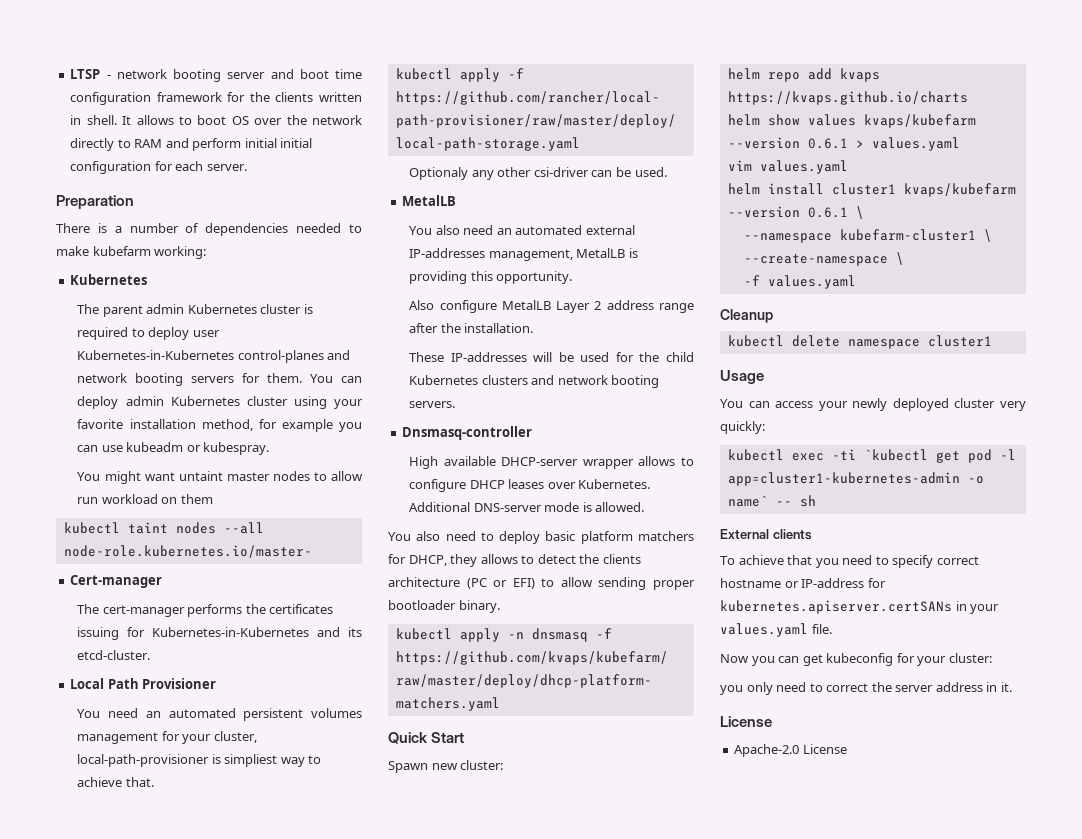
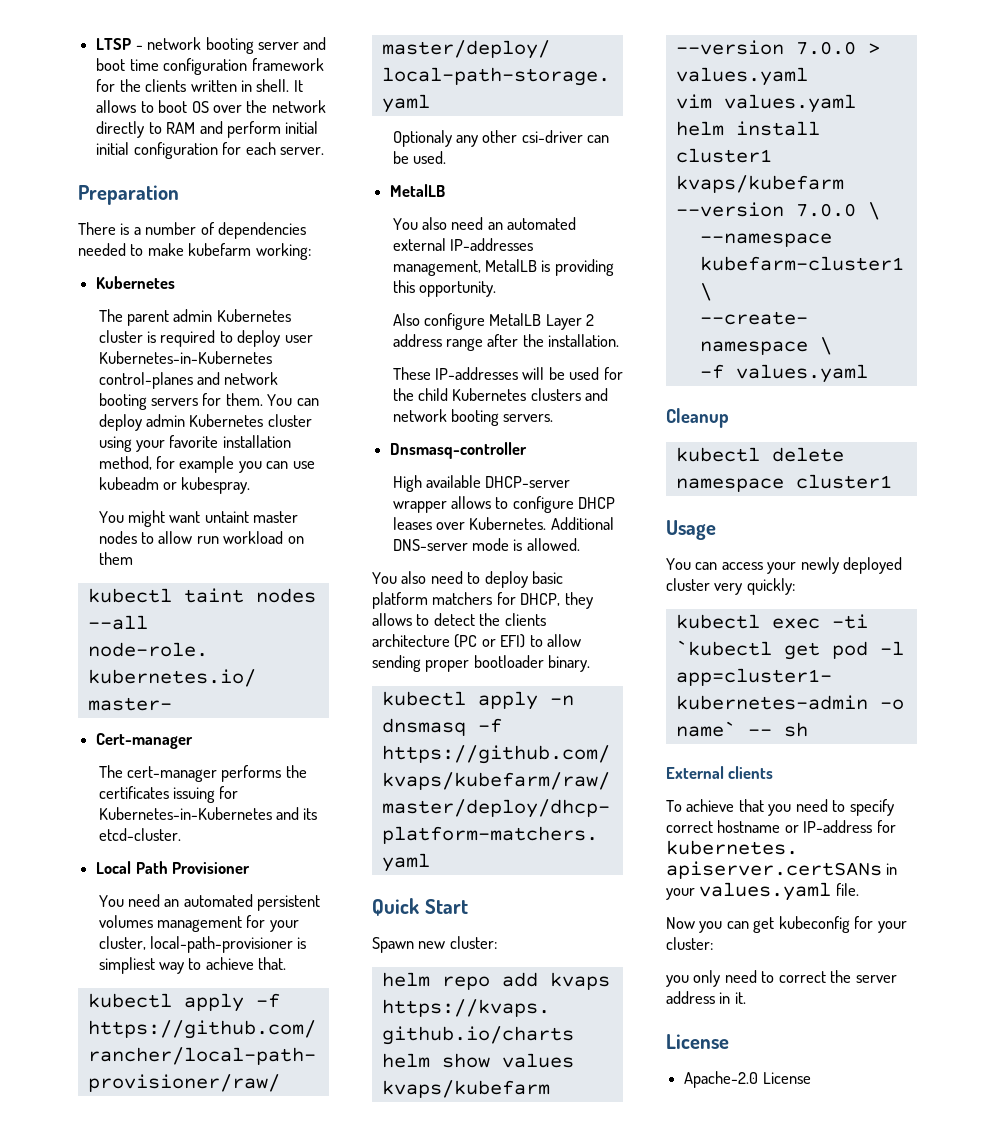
- helm show values kvaps/kubefarm --version 0.6.1 > values.yaml
+ helm show values kvaps/kubefarm --version 7.0.0 > values.yaml
- helm install cluster1 kvaps/kubefarm --version 0.6.1 \
+ helm install cluster1 kvaps/kubefarm --version 7.0.0 \

